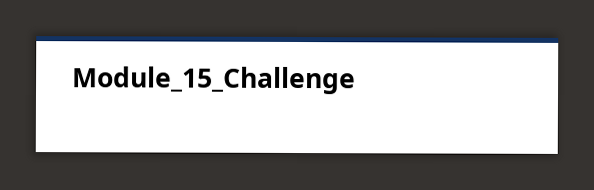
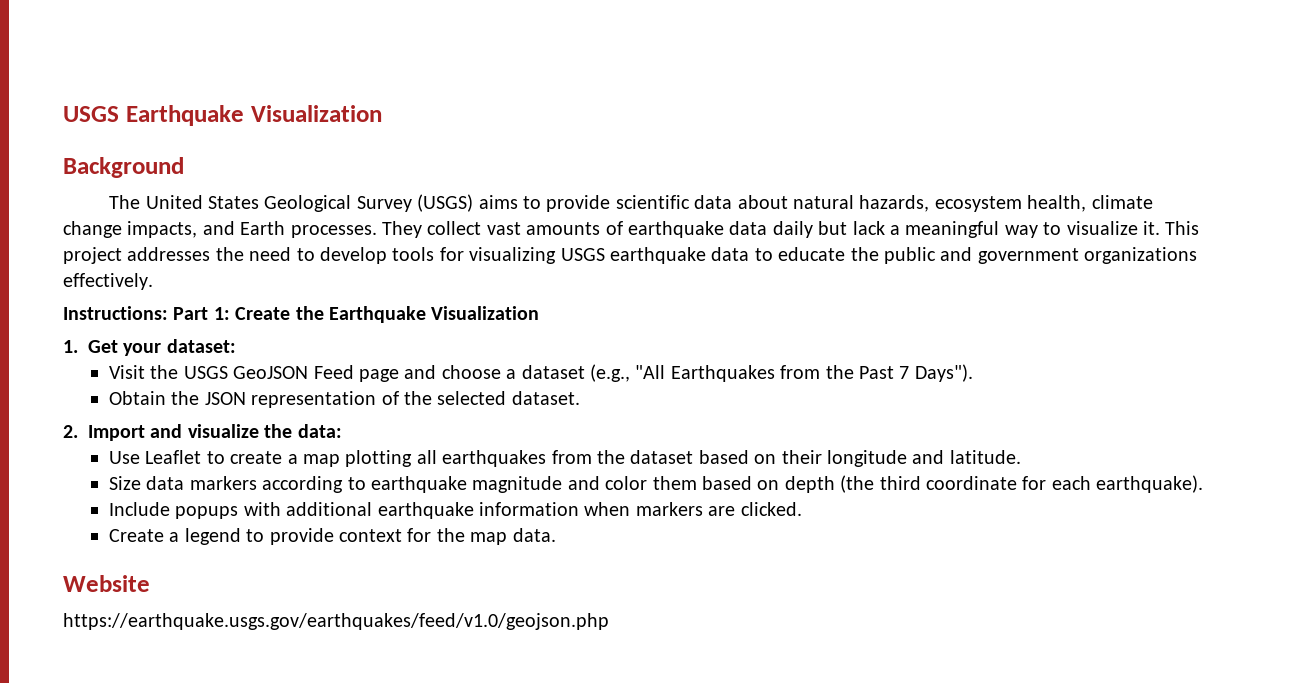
- Module_15_Challenge
+ USGS Earthquake Visualization
+ Background
+ The United States Geological Survey (USGS) aims to provide scientific data about natural hazards, ecosystem health, climate change impacts, and Earth processes. They collect vast amounts of earthquake data daily but lack a meaningful way to visualize it. This project addresses the need to develop tools for visualizing USGS earthquake data to educate the public and government organizations effectively.
+ Instructions: Part 1: Create the Earthquake Visualization
+ 1. Get your dataset:
+ Visit the USGS GeoJSON Feed page and choose a dataset (e.g., "All Earthquakes from the Past 7 Days").
+ Obtain the JSON representation of the selected dataset.
+ 2. Import and visualize the data:
+ Use Leaflet to create a map plotting all earthquakes from the dataset based on their longitude and latitude.
+ Size data markers according to earthquake magnitude and color them based on depth (the third coordinate for each earthquake).
+ Include popups with additional earthquake information when markers are clicked.
+ Create a legend to provide context for the map data.
+ Website
+ https://earthquake.usgs.gov/earthquakes/feed/v1.0/geojson.php

